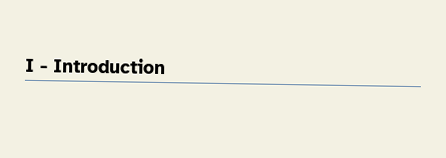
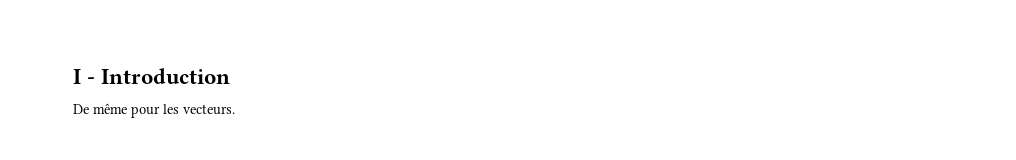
+ De même pour les vecteurs.

